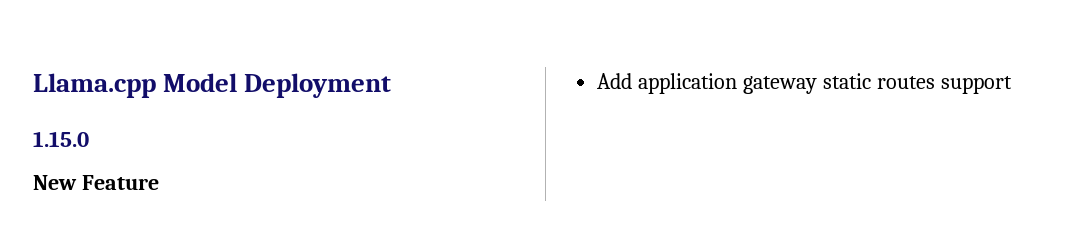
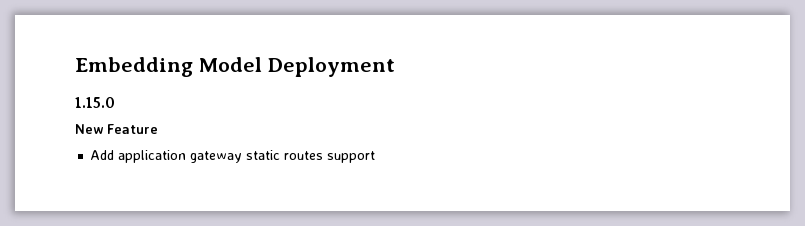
- Llama.cpp Model Deployment
+ Embedding Model Deployment

